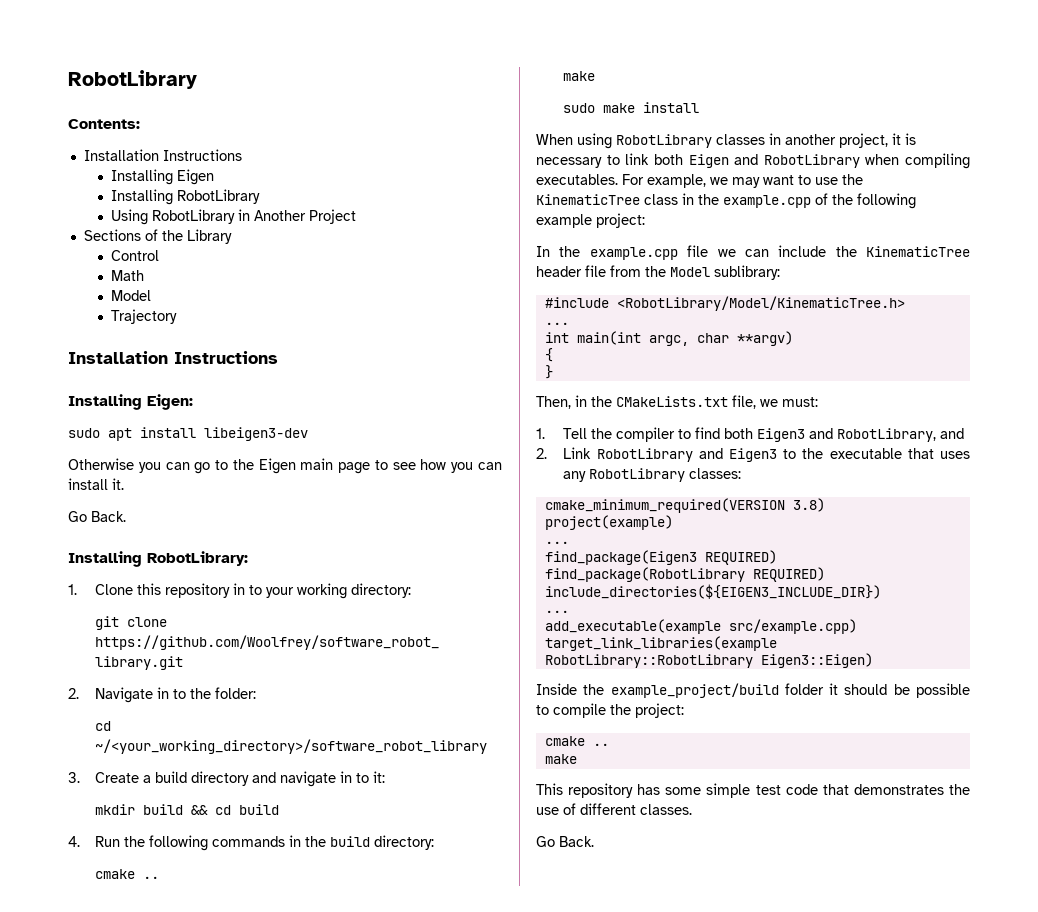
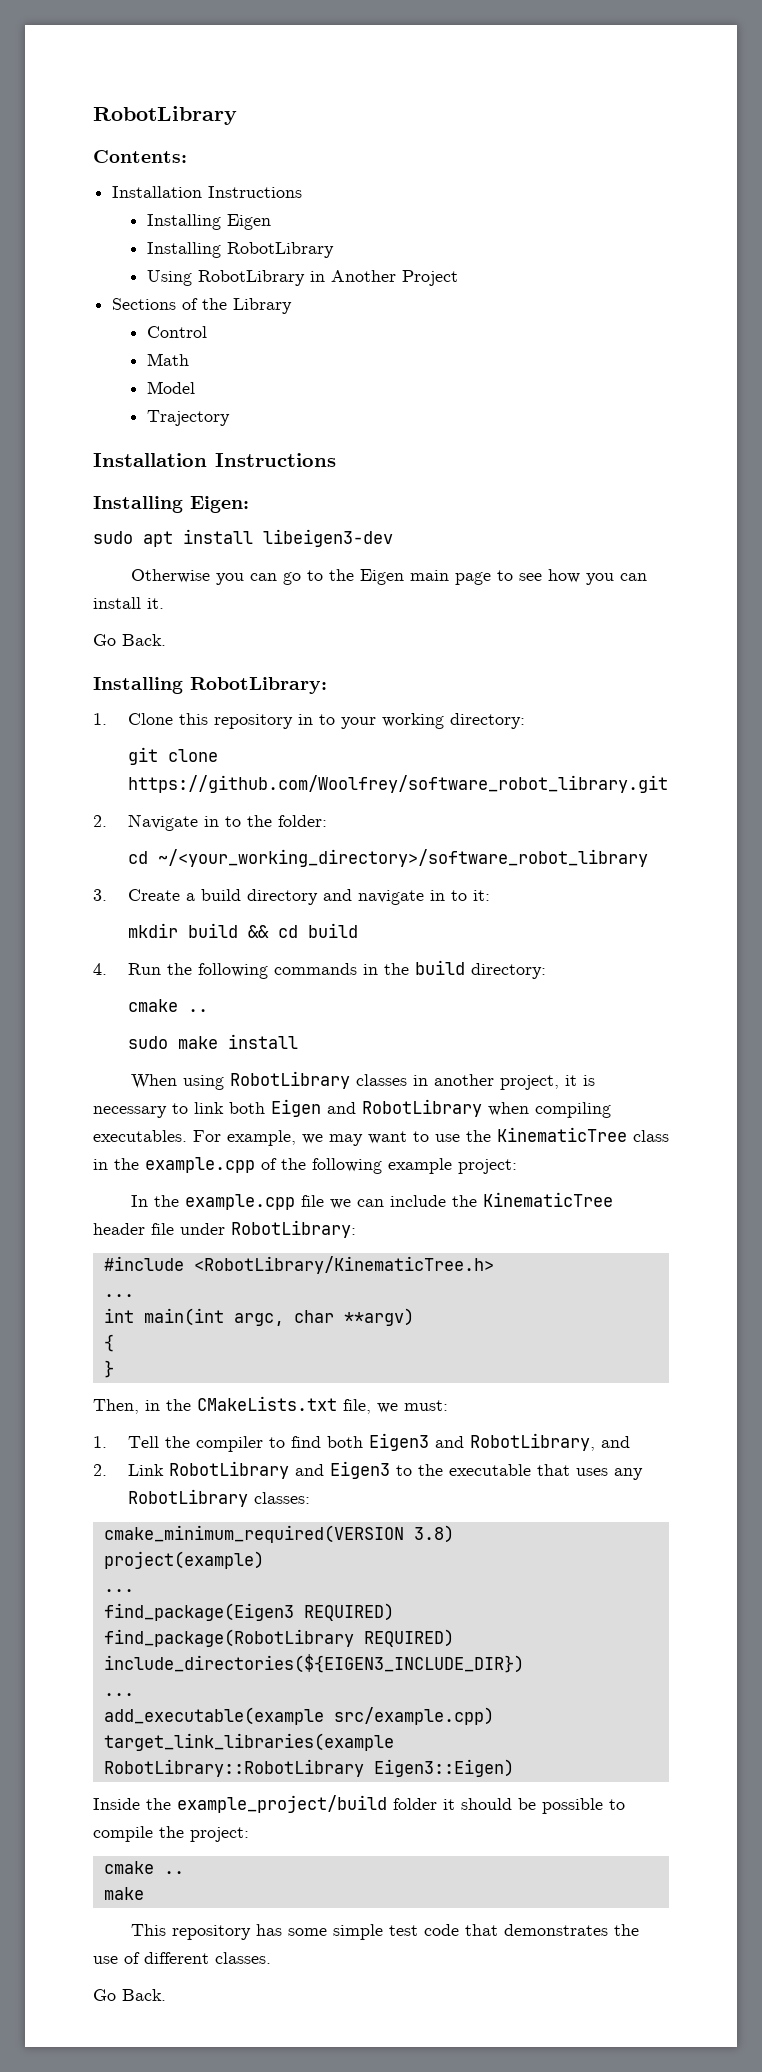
  4. Run the following commands in the build directory:
  cmake ..
- make
- In the example.cpp file we can include the KinematicTree header file from the Model sublibrary:
+ In the example.cpp file we can include the KinematicTree header file under RobotLibrary:
- #include <RobotLibrary/Model/KinematicTree.h>
+ #include <RobotLibrary/KinematicTree.h>

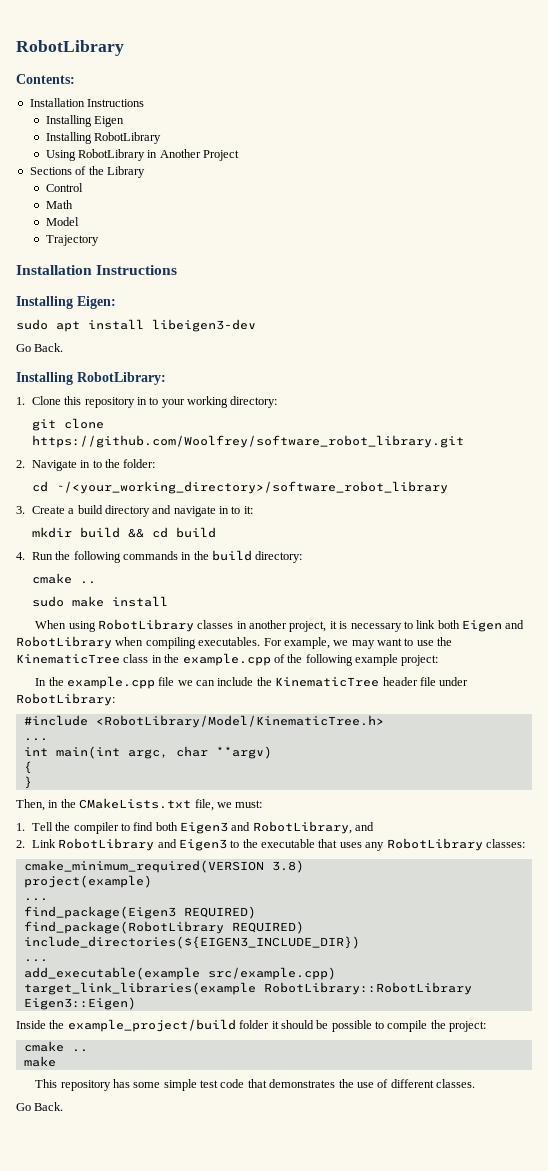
- Otherwise you can go to the Eigen main page to see how you can install it.
- #include <RobotLibrary/KinematicTree.h>
+ #include <RobotLibrary/Model/KinematicTree.h>

